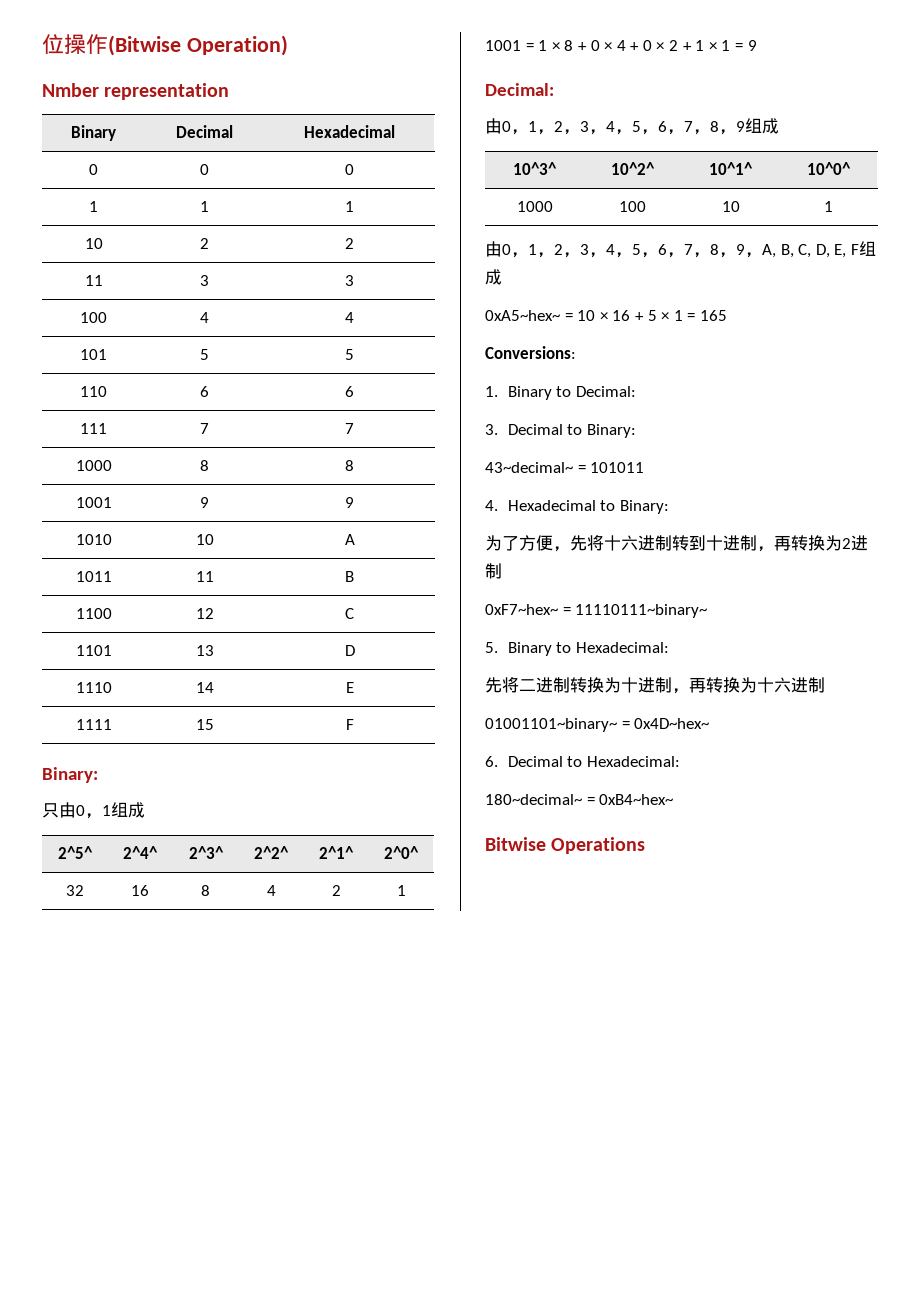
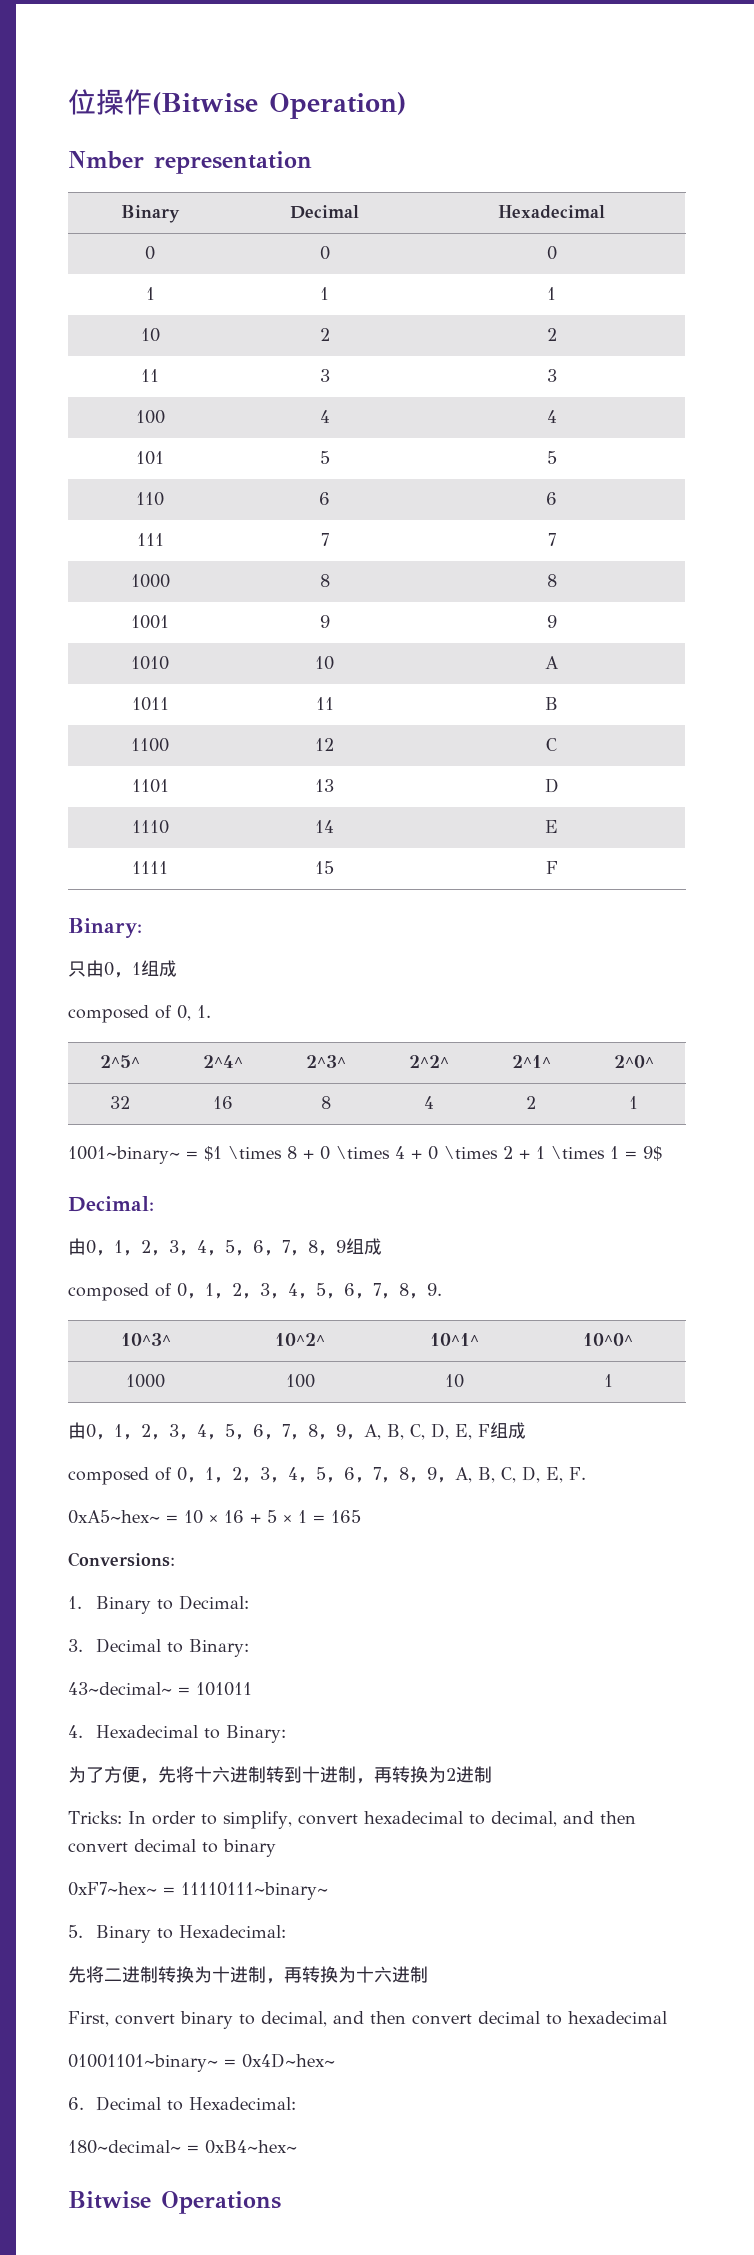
+ composed of 0, 1.
- 1001 = 1 × 8 + 0 × 4 + 0 × 2 + 1 × 1 = 9
+ 1001~binary~ = $1 \times 8 + 0 \times 4 + 0 \times 2 + 1 \times 1 = 9$
+ composed of 0，1，2，3，4，5，6，7，8，9.
+ composed of 0，1，2，3，4，5，6，7，8，9，A, B, C, D, E, F.
+ Tricks: In order to simplify, convert hexadecimal to decimal, and then convert decimal to binary
+ First, convert binary to decimal, and then convert decimal to hexadecimal

